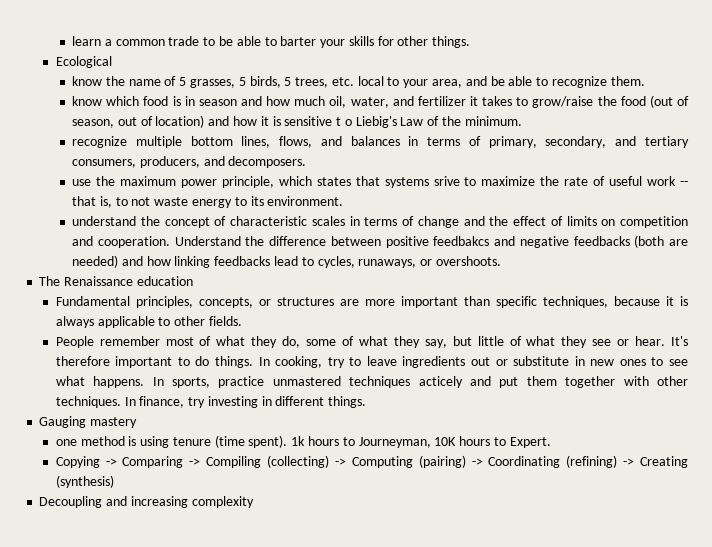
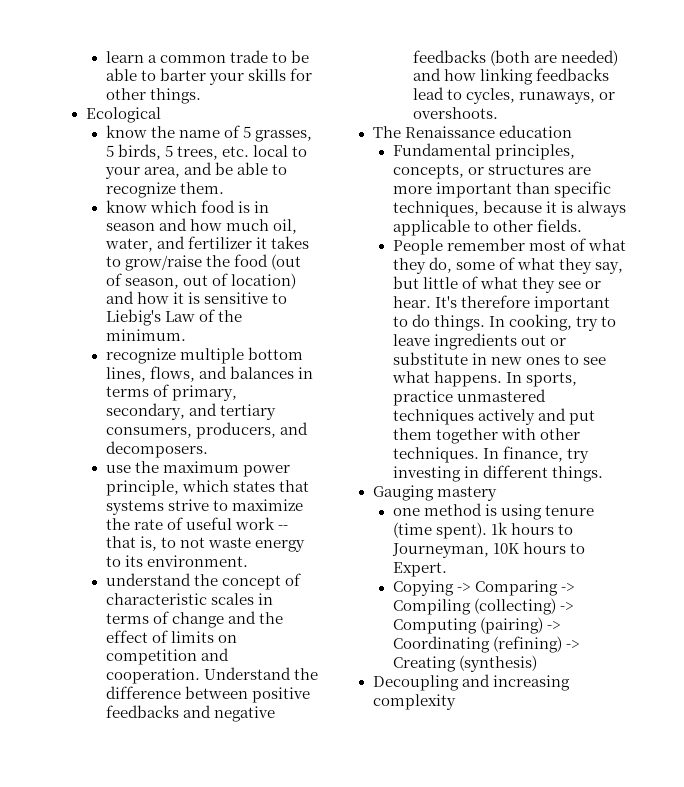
- know which food is in season and how much oil, water, and fertilizer it takes to grow/raise the food (out of season, out of location) and how it is sensitive t o Liebig's Law of the minimum.
+ know which food is in season and how much oil, water, and fertilizer it takes to grow/raise the food (out of season, out of location) and how it is sensitive to Liebig's Law of the minimum.
- use the maximum power principle, which states that systems srive to maximize the rate of useful work -- that is, to not waste energy to its environment.
+ use the maximum power principle, which states that systems strive to maximize the rate of useful work -- that is, to not waste energy to its environment.
- Understand the difference between positive feedbakcs and negative feedbacks (both are needed) and how linking feedbacks lead to cycles, runaways, or overshoots.
+ Understand the difference between positive feedbacks and negative feedbacks (both are needed) and how linking feedbacks lead to cycles, runaways, or overshoots.
- In sports, practice unmastered techniques acticely and put them together with other techniques.
+ In sports, practice unmastered techniques actively and put them together with other techniques.

